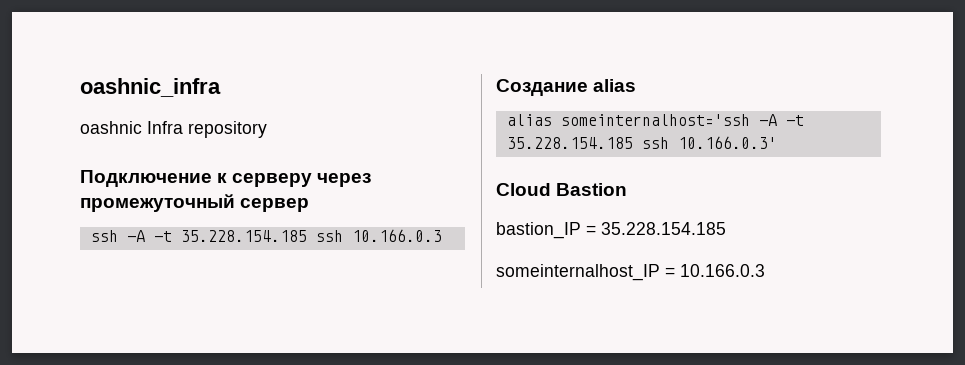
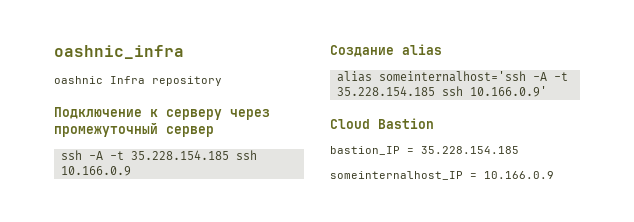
- ssh -A -t 35.228.154.185 ssh 10.166.0.3
+ ssh -A -t 35.228.154.185 ssh 10.166.0.9
- alias someinternalhost='ssh -A -t 35.228.154.185 ssh 10.166.0.3'
+ alias someinternalhost='ssh -A -t 35.228.154.185 ssh 10.166.0.9'
- someinternalhost_IP = 10.166.0.3
+ someinternalhost_IP = 10.166.0.9

